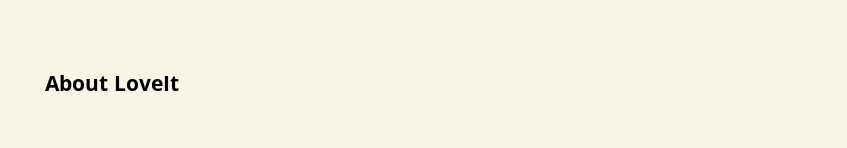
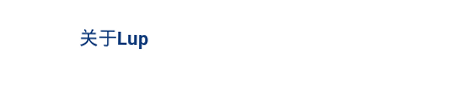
- About LoveIt
+ 关于Lup

